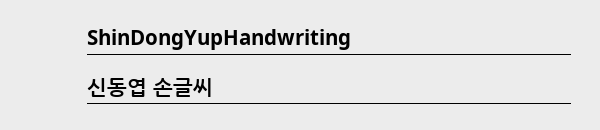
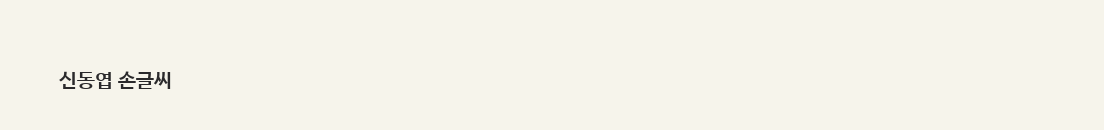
- ShinDongYupHandwriting

